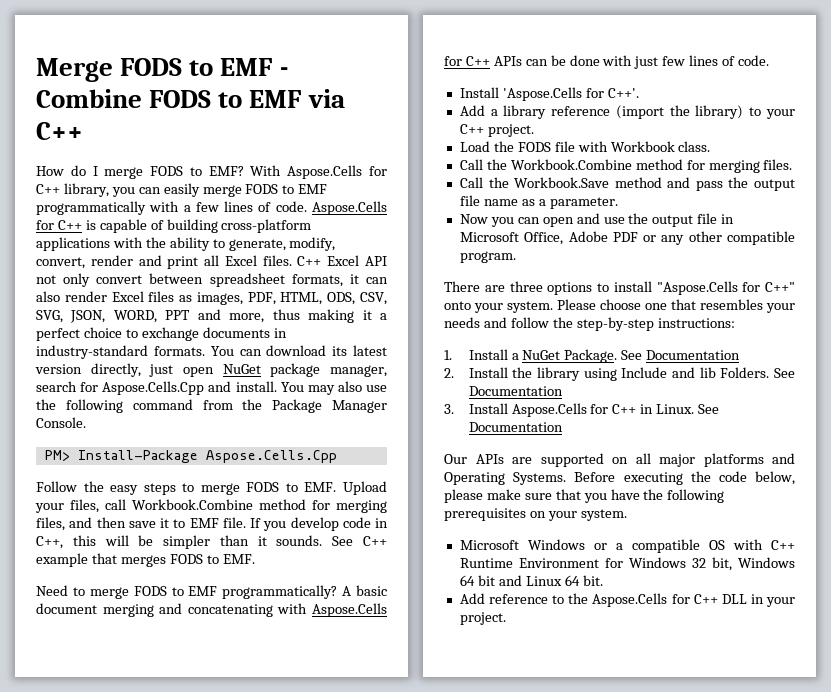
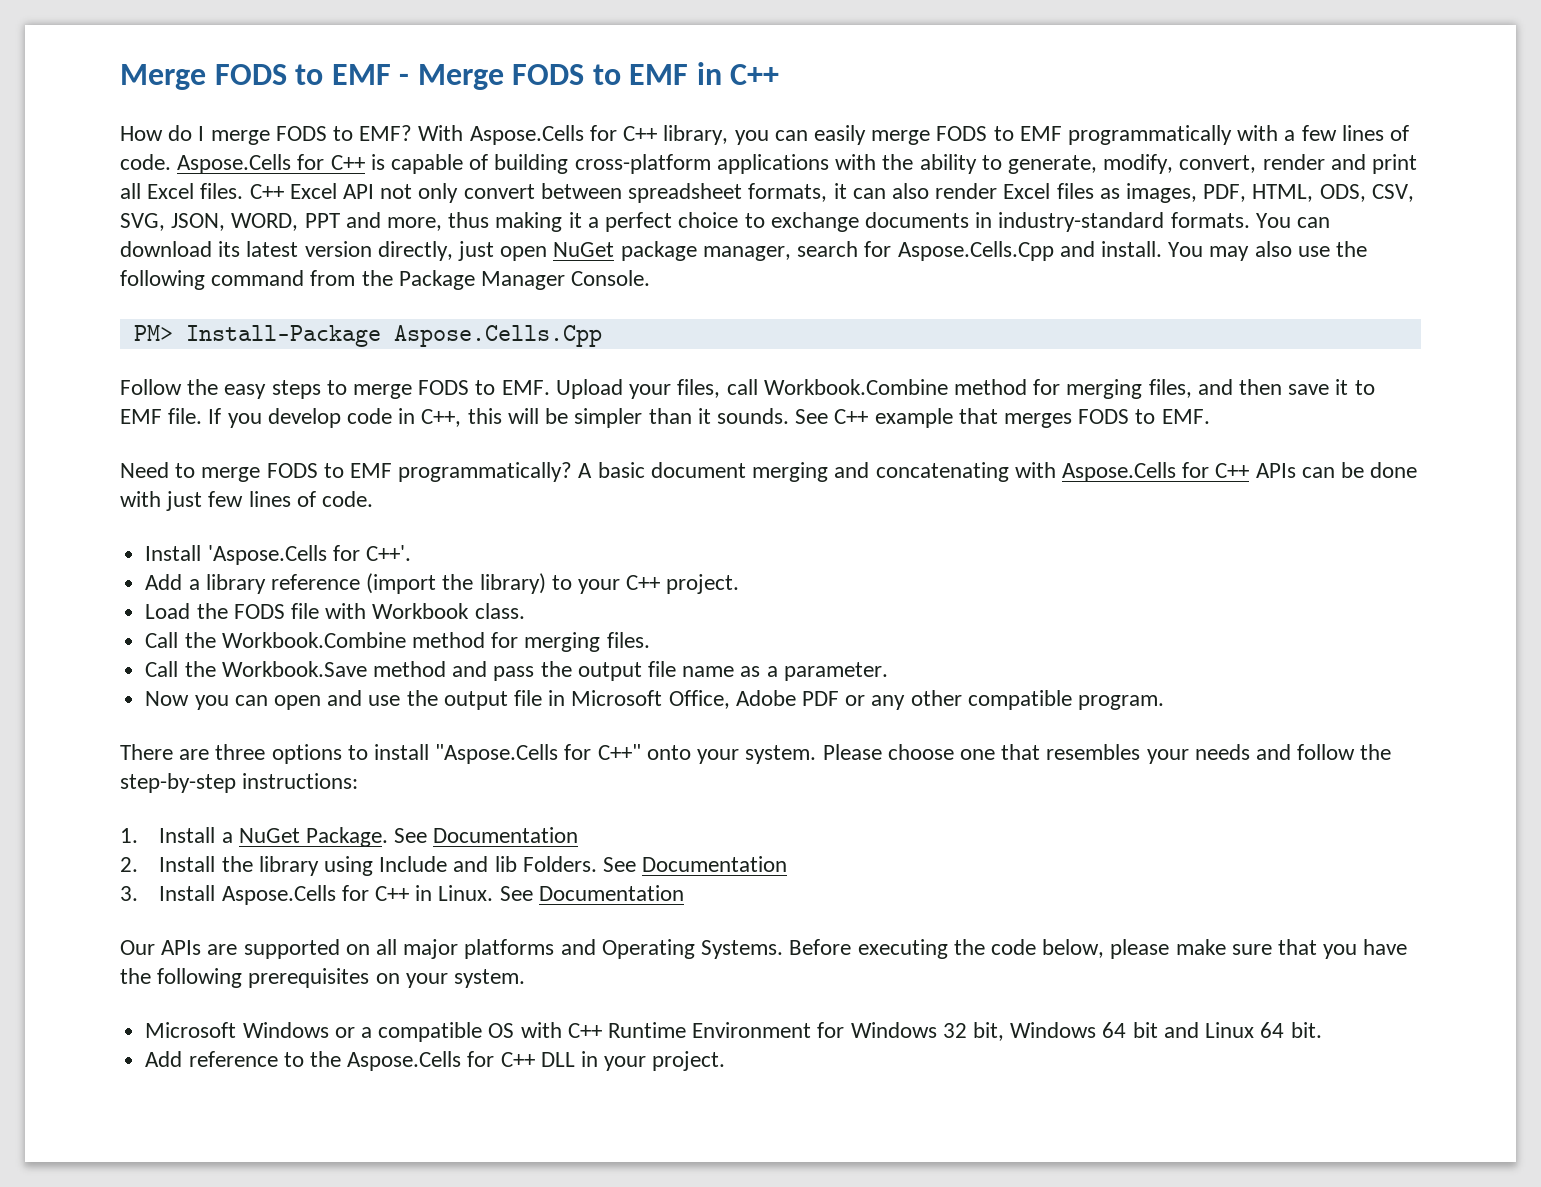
- Merge FODS to EMF - Combine FODS to EMF via C++
+ Merge FODS to EMF - Merge FODS to EMF in C++

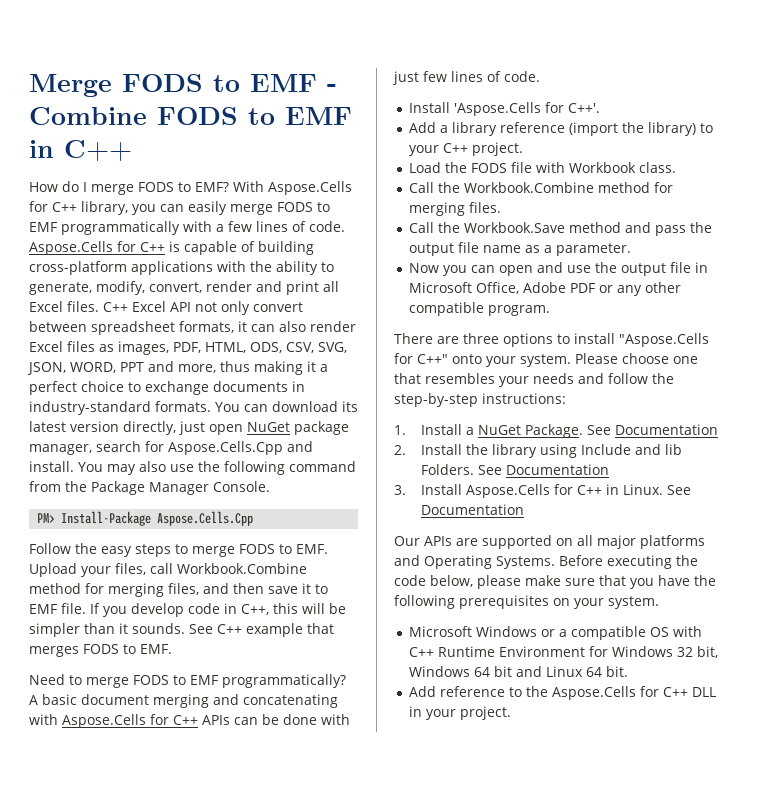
- Merge FODS to EMF - Merge FODS to EMF in C++
+ Merge FODS to EMF - Combine FODS to EMF in C++

